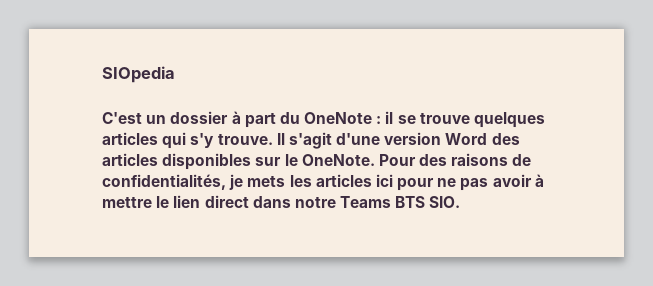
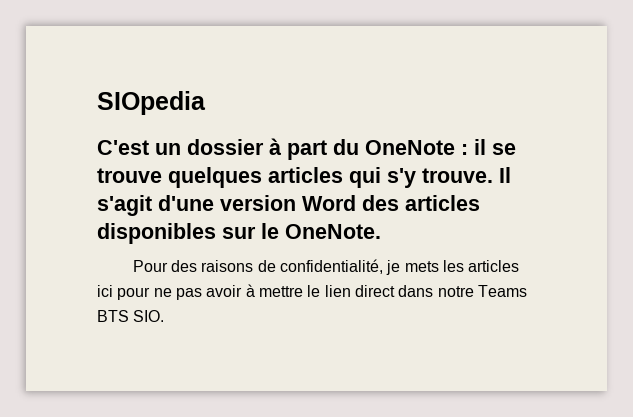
- Il s'agit d'une version Word des articles disponibles sur le OneNote. Pour des raisons de confidentialités, je mets les articles ici pour ne pas avoir à mettre le lien direct dans notre Teams BTS SIO.
+ Il s'agit d'une version Word des articles disponibles sur le OneNote.
+ Pour des raisons de confidentialité, je mets les articles ici pour ne pas avoir à mettre le lien direct dans notre Teams BTS SIO.

